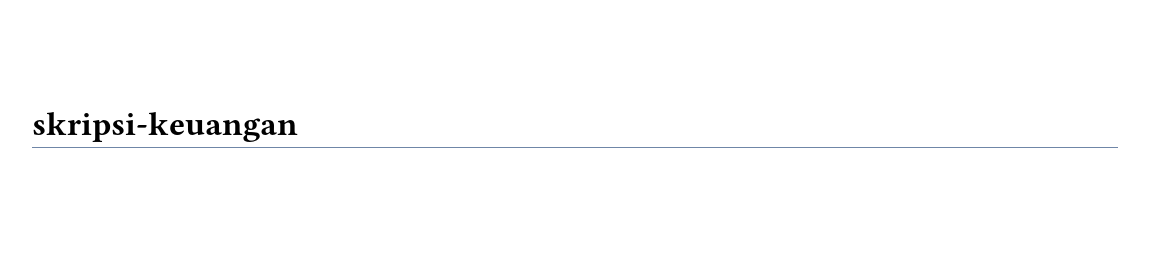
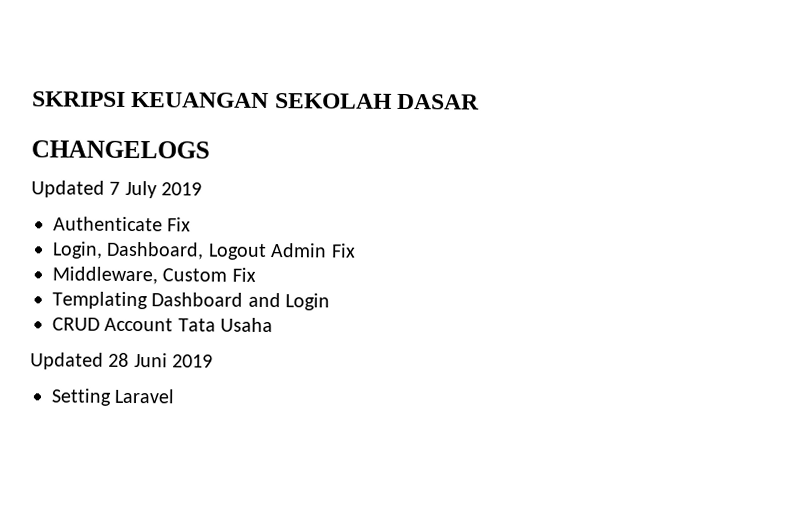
- skripsi-keuangan
+ SKRIPSI KEUANGAN SEKOLAH DASAR
+ CHANGELOGS
+ Updated 7 July 2019
+ Authenticate Fix
+ Login, Dashboard, Logout Admin Fix
+ Middleware, Custom Fix
+ Templating Dashboard and Login
+ CRUD Account Tata Usaha
+ Updated 28 Juni 2019
+ Setting Laravel

